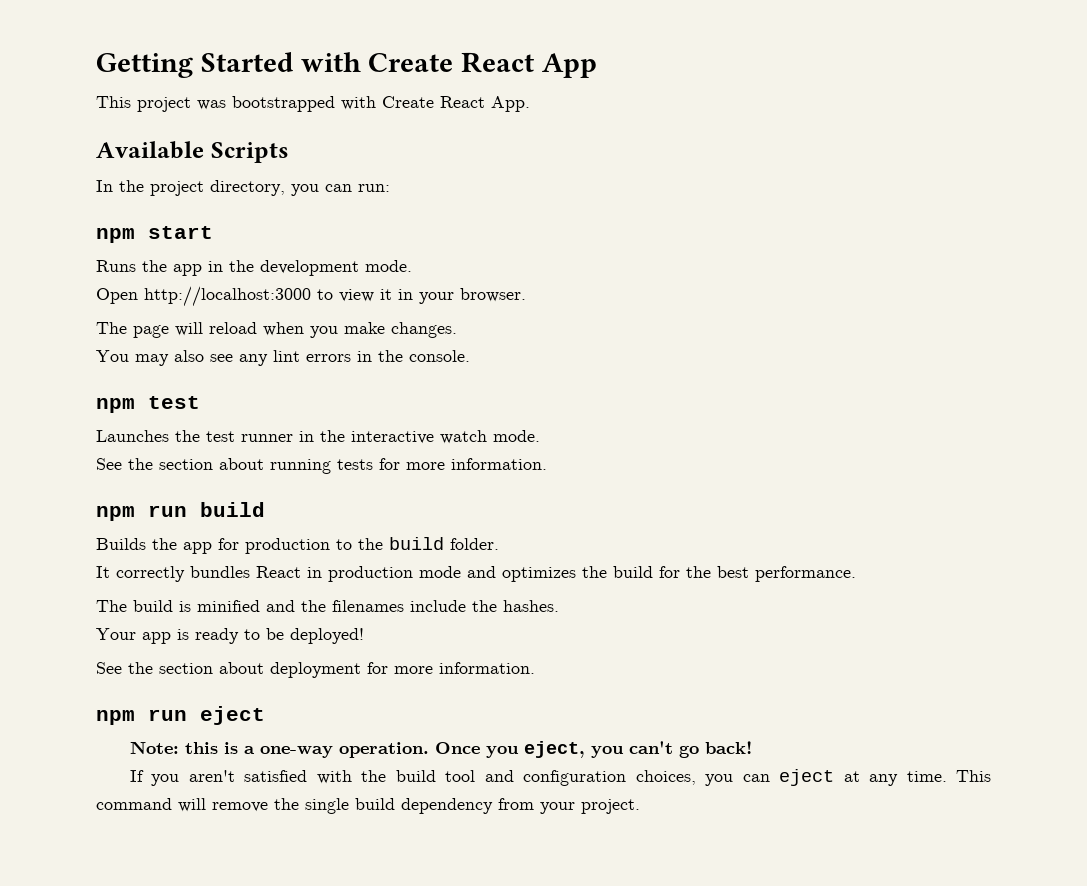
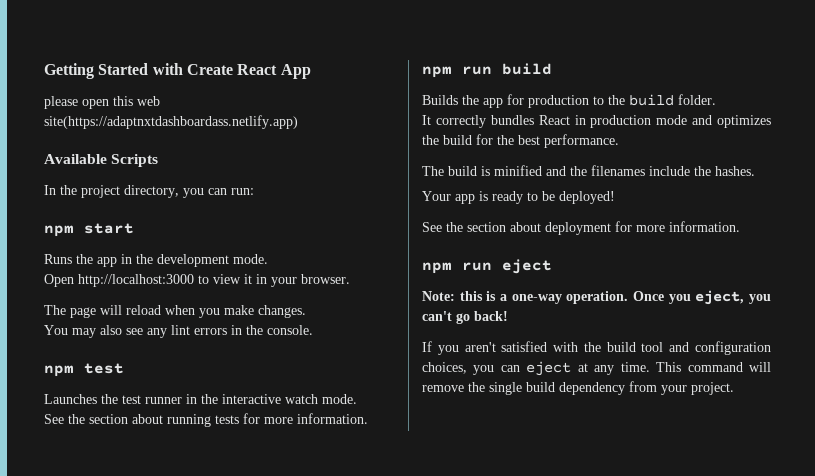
- This project was bootstrapped with Create React App.
+ please open this web site(https://adaptnxtdashboardass.netlify.app)

